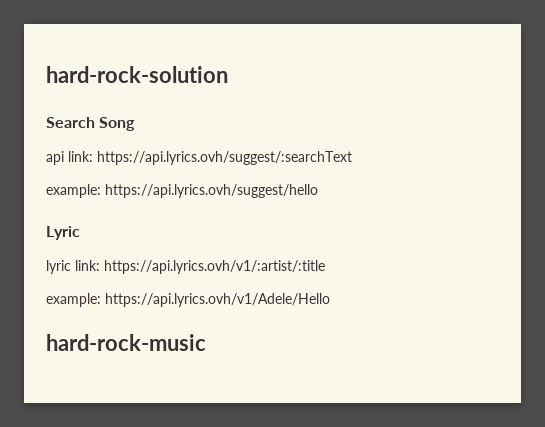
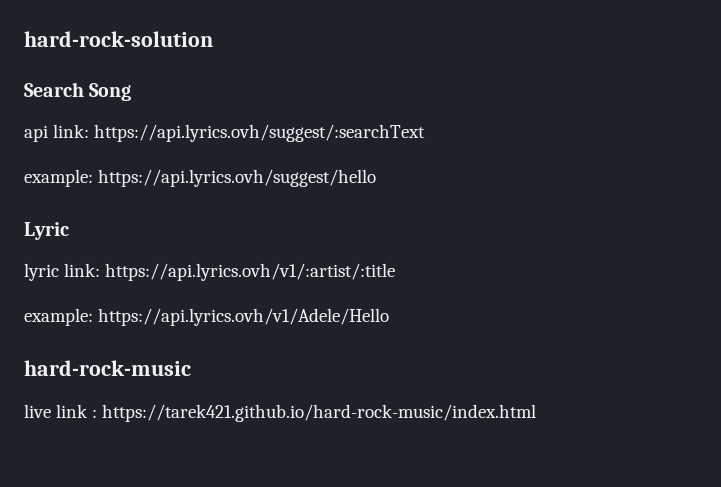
+ live link : https://tarek421.github.io/hard-rock-music/index.html

